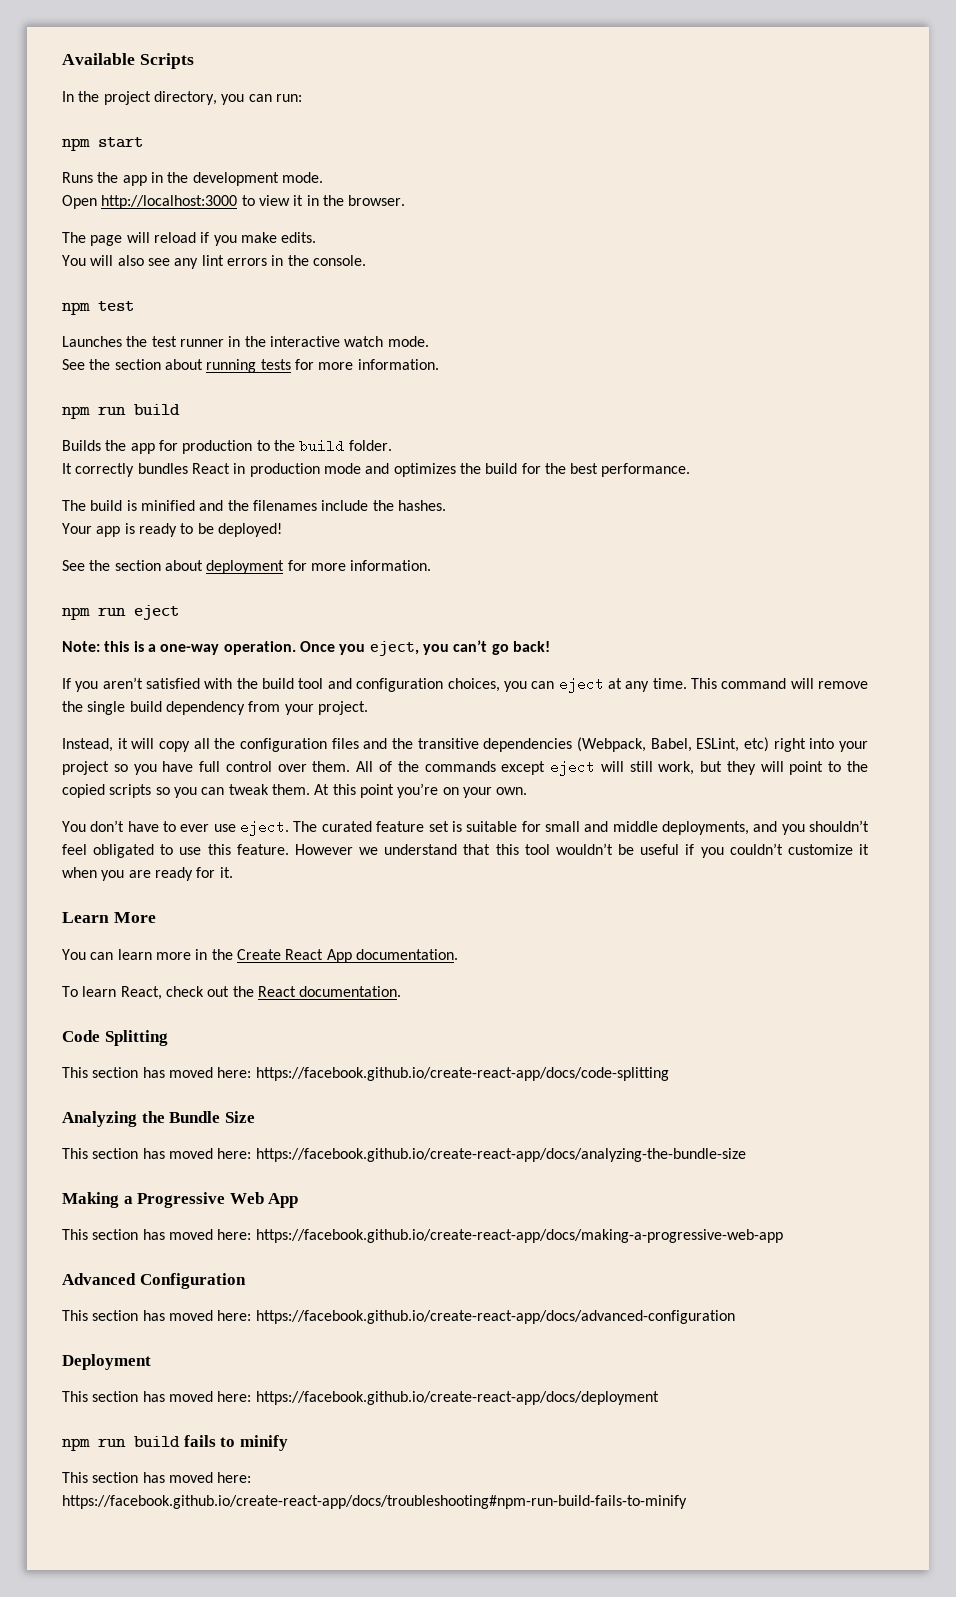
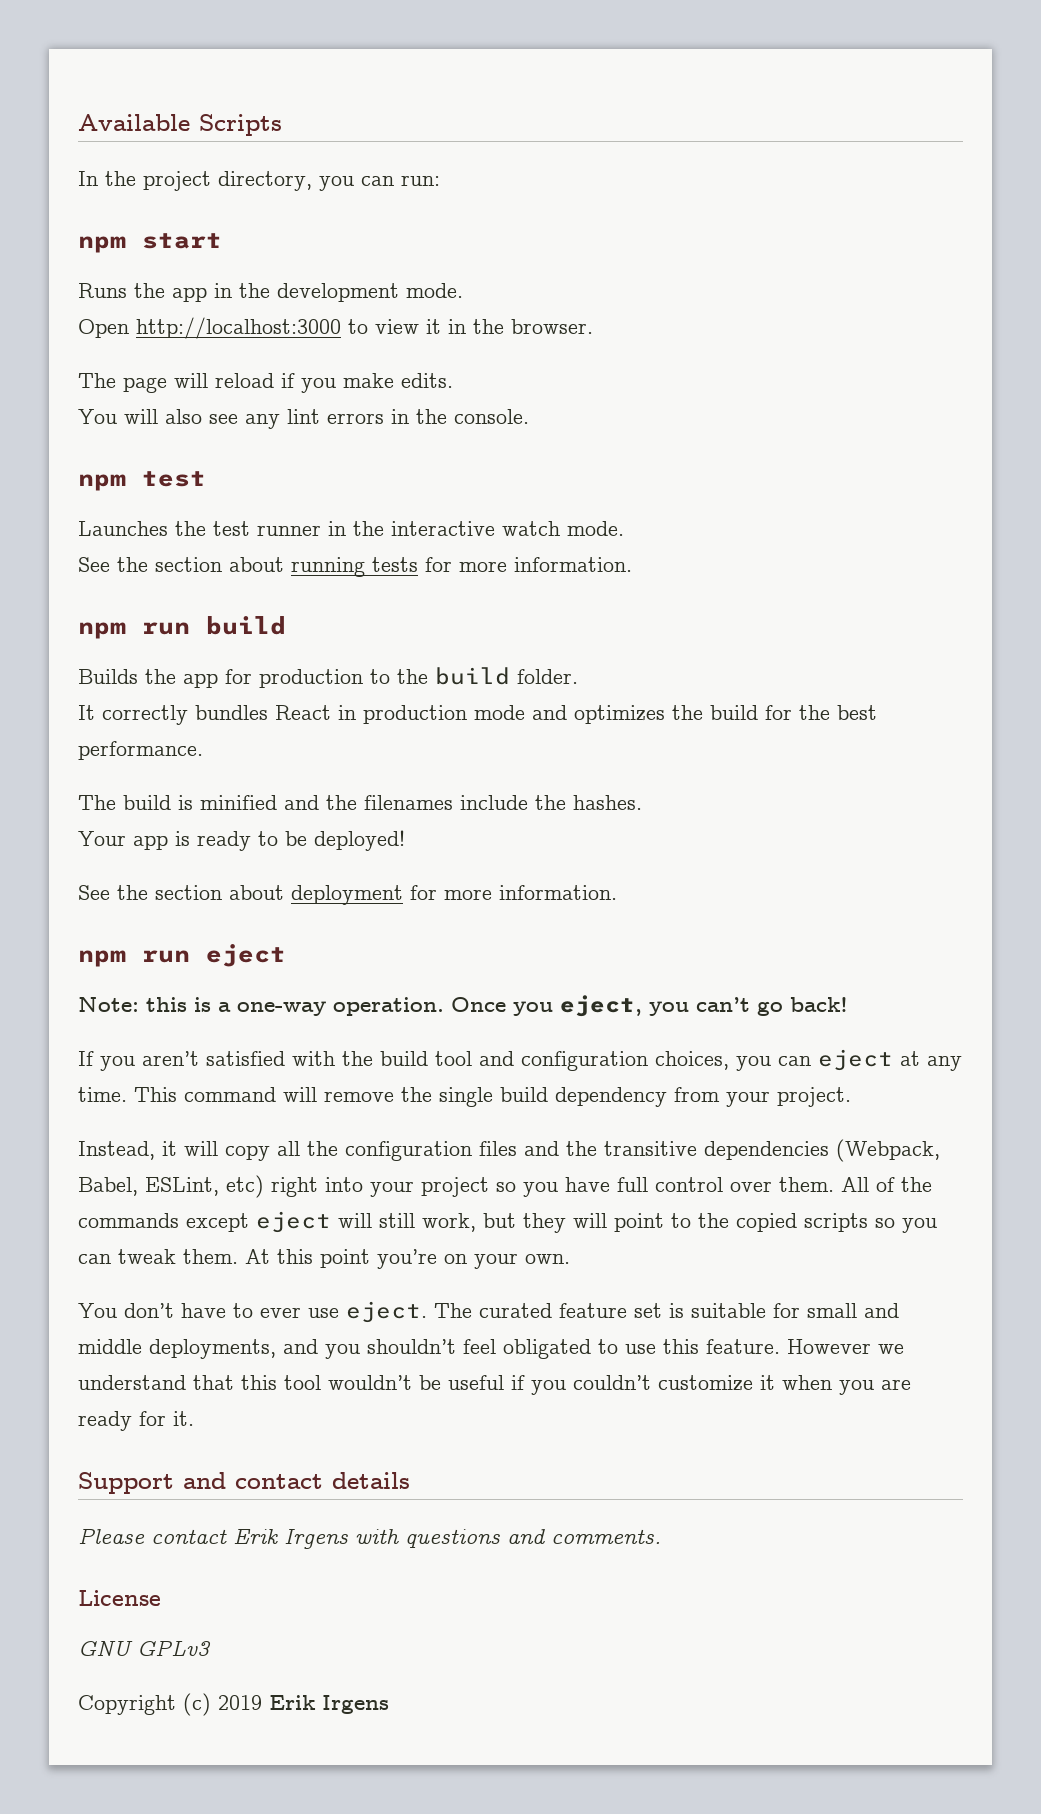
- Learn More
- You can learn more in the Create React App documentation.
- To learn React, check out the React documentation.
- Code Splitting
- This section has moved here: https://facebook.github.io/create-react-app/docs/code-splitting
- Analyzing the Bundle Size
- This section has moved here: https://facebook.github.io/create-react-app/docs/analyzing-the-bundle-size
- Making a Progressive Web App
- This section has moved here: https://facebook.github.io/create-react-app/docs/making-a-progressive-web-app
- Advanced Configuration
- This section has moved here: https://facebook.github.io/create-react-app/docs/advanced-configuration
- Deployment
- This section has moved here: https://facebook.github.io/create-react-app/docs/deployment
- npm run build fails to minify
- This section has moved here: https://facebook.github.io/create-react-app/docs/troubleshooting#npm-run-build-fails-to-minify
+ Support and contact details
+ Please contact Erik Irgens with questions and comments.
+ License
+ GNU GPLv3
+ Copyright (c) 2019 Erik Irgens

